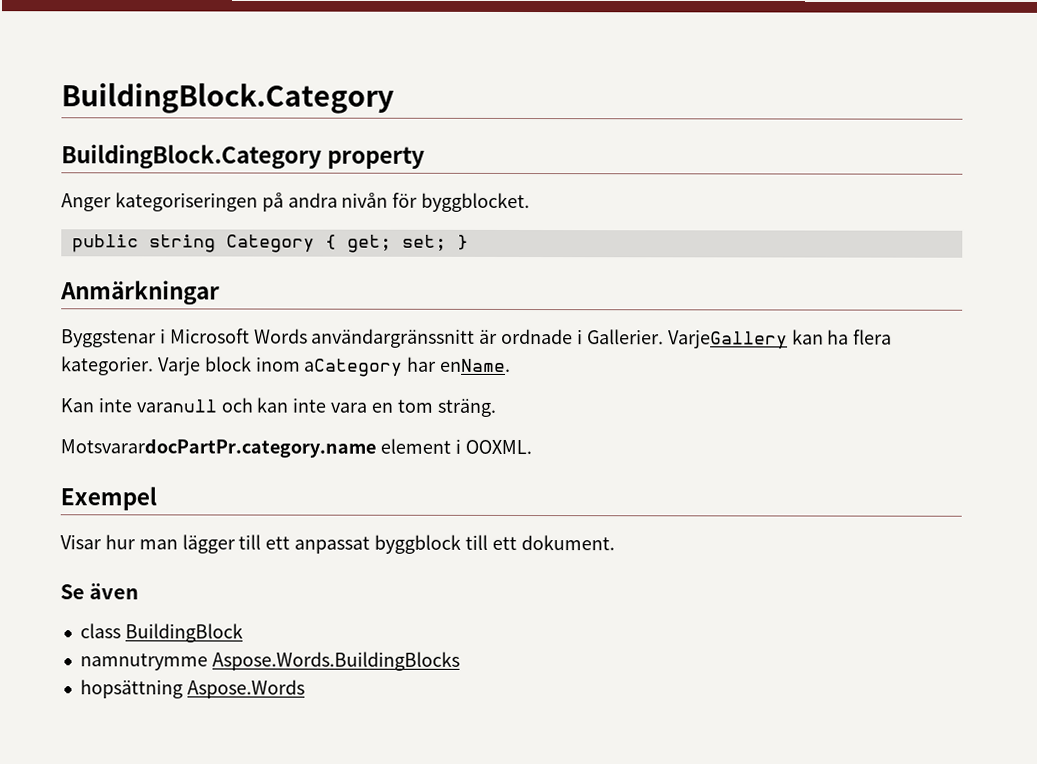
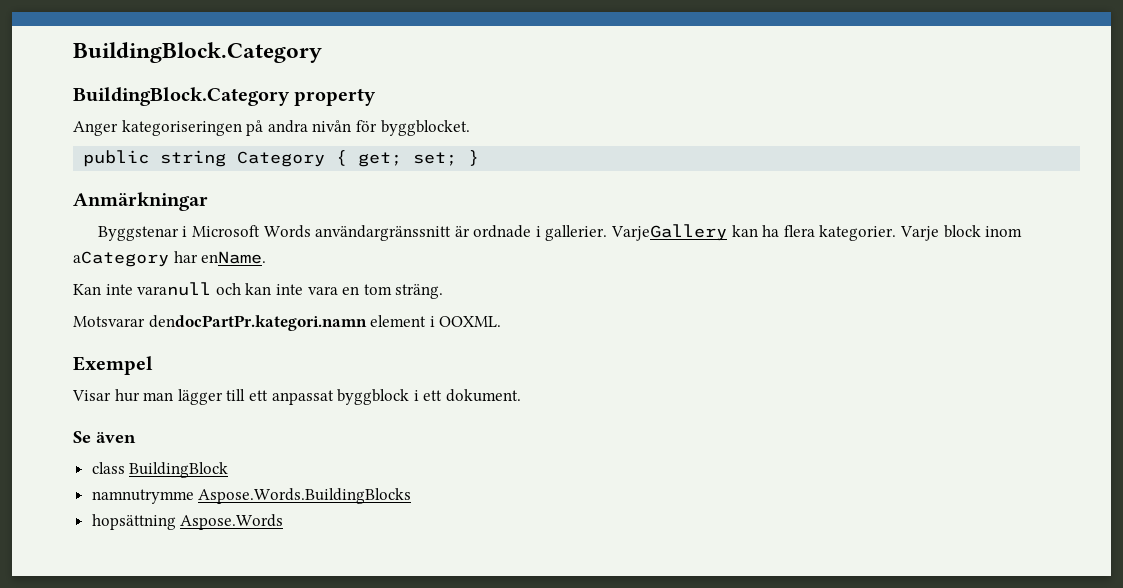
- Byggstenar i Microsoft Words användargränssnitt är ordnade i Gallerier.
+ Byggstenar i Microsoft Words användargränssnitt är ordnade i gallerier.
- MotsvarardocPartPr.category.name element i OOXML.
+ Motsvarar dendocPartPr.kategori.namn element i OOXML.
- Visar hur man lägger till ett anpassat byggblock till ett dokument.
+ Visar hur man lägger till ett anpassat byggblock i ett dokument.

